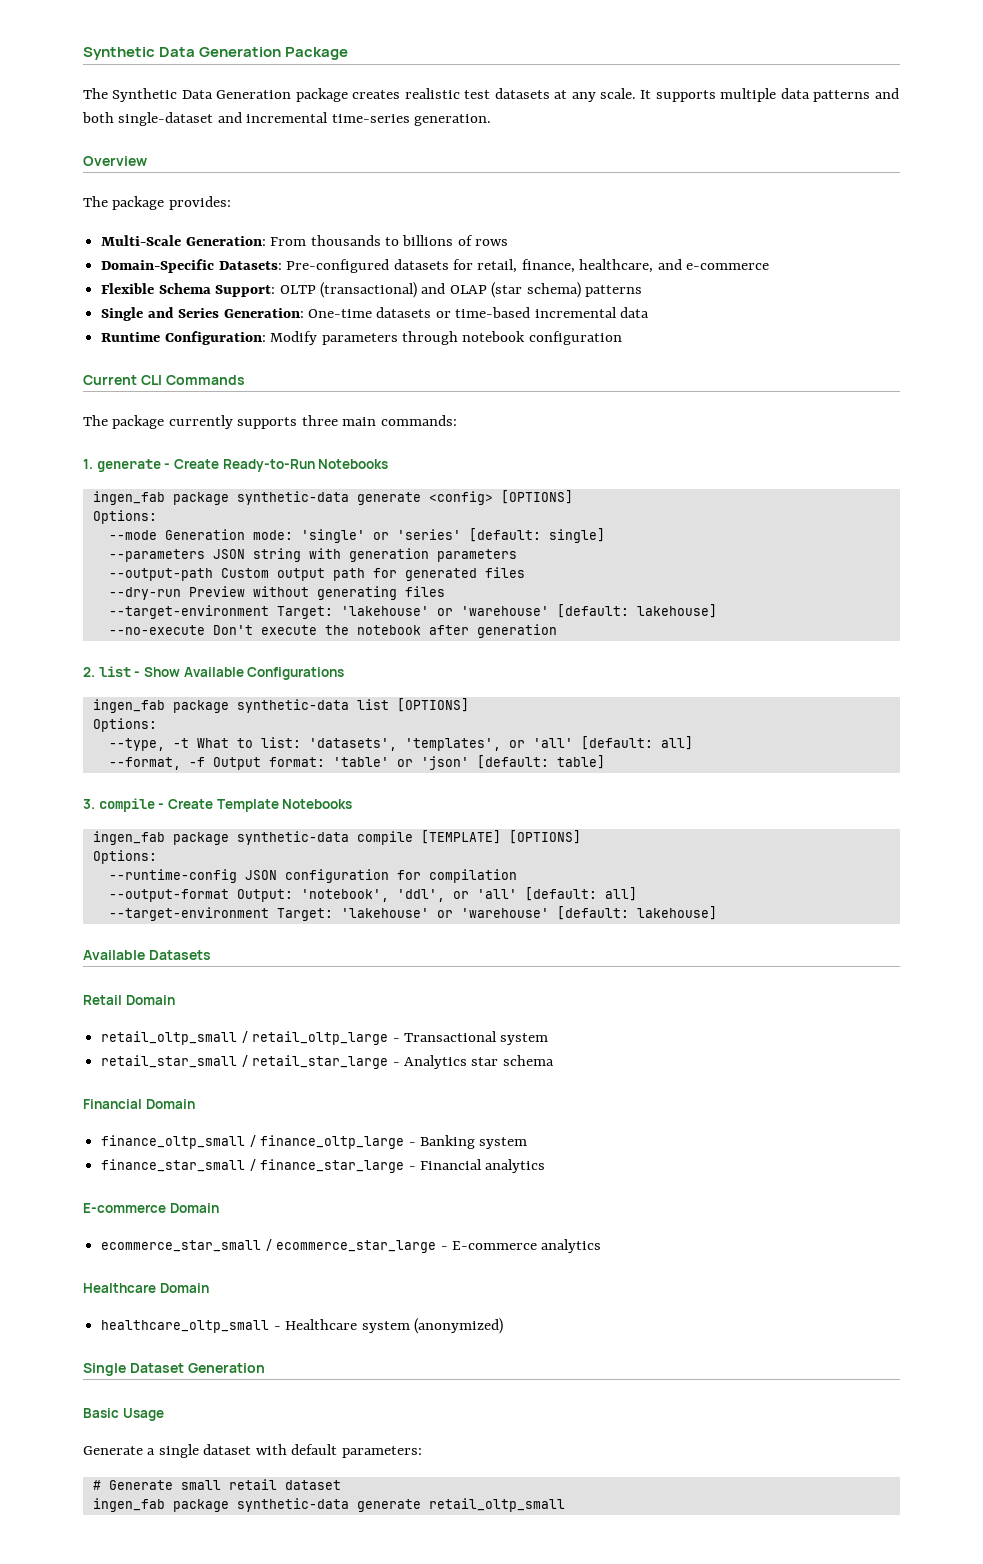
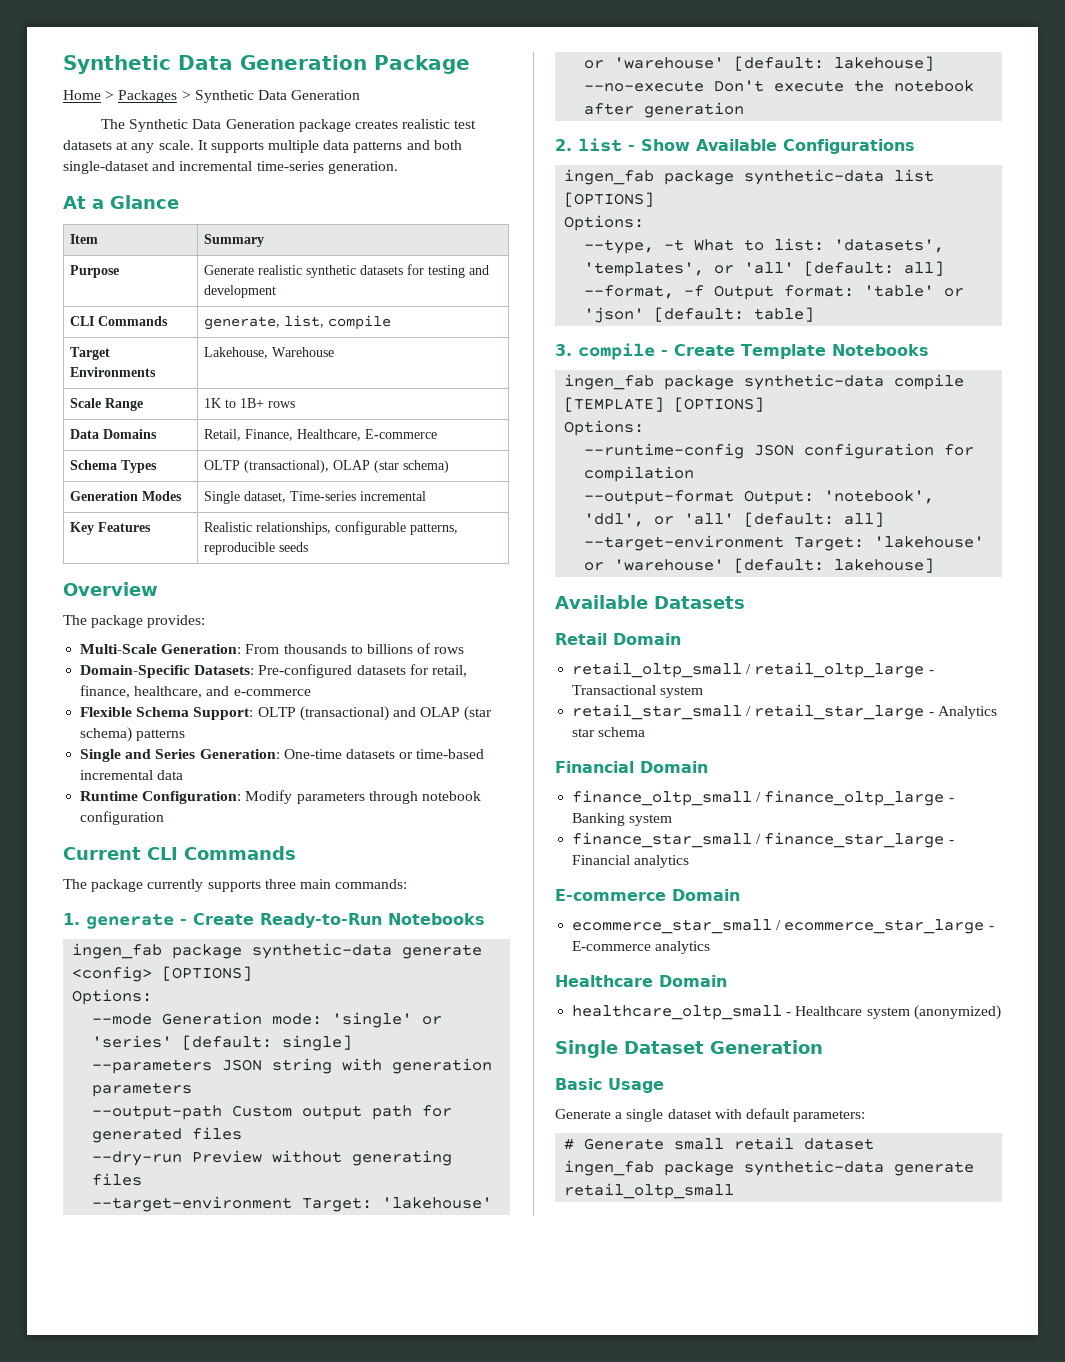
+ Home > Packages > Synthetic Data Generation
+ At a Glance
+ Item | Summary
+ Purpose | Generate realistic synthetic datasets for testing and development
+ CLI Commands | generate, list, compile
+ Target Environments | Lakehouse, Warehouse
+ Scale Range | 1K to 1B+ rows
+ Data Domains | Retail, Finance, Healthcare, E-commerce
+ Schema Types | OLTP (transactional), OLAP (star schema)
+ Generation Modes | Single dataset, Time-series incremental
+ Key Features | Realistic relationships, configurable patterns, reproducible seeds

